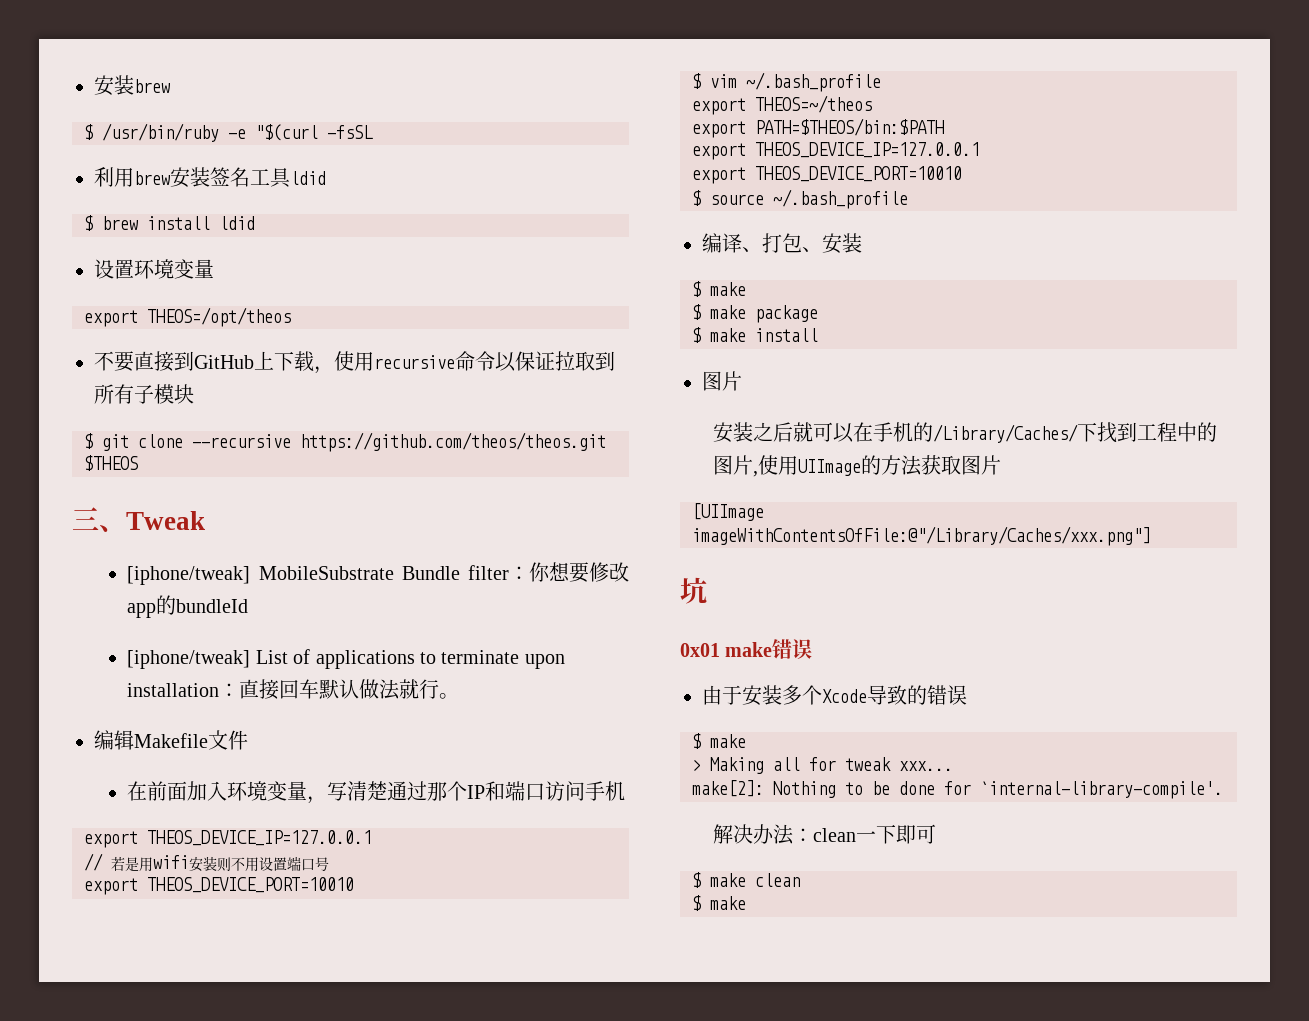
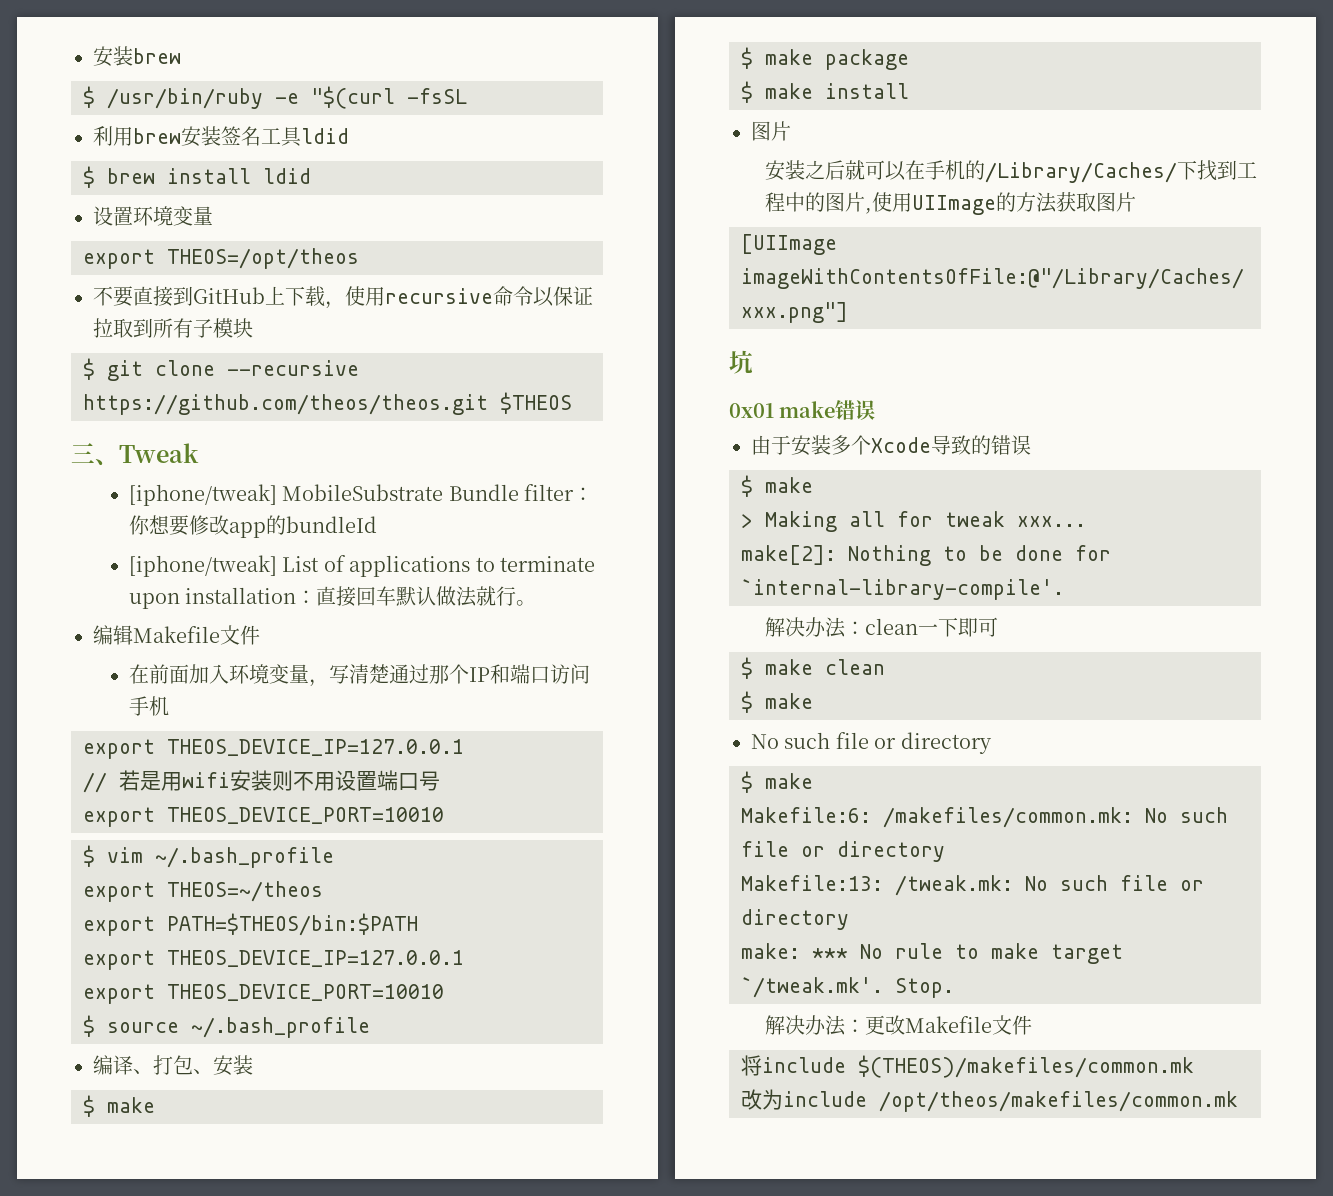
  $ make clean
  $ make
+ No such file or directory
+ $ make
+ Makefile:6: /makefiles/common.mk: No such file or directory
+ Makefile:13: /tweak.mk: No such file or directory
+ make: *** No rule to make target `/tweak.mk'. Stop.
+ 解决办法：更改Makefile文件
+ 将include $(THEOS)/makefiles/common.mk
+ 改为include /opt/theos/makefiles/common.mk

